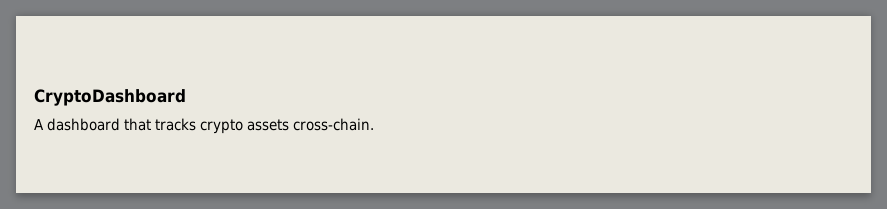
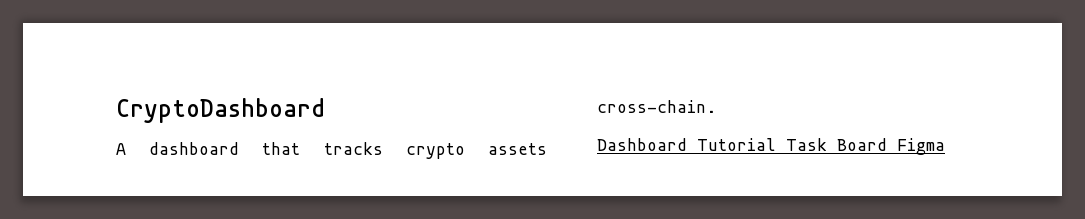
+ Dashboard Tutorial Task Board Figma

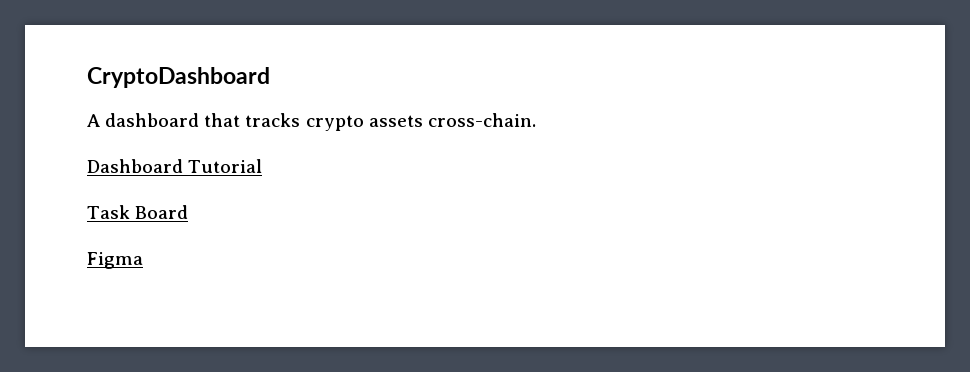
- Dashboard Tutorial Task Board Figma
+ Dashboard Tutorial
+ Task Board
+ Figma

